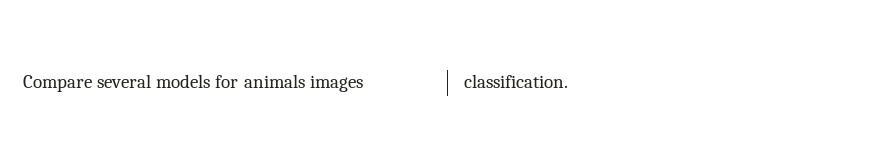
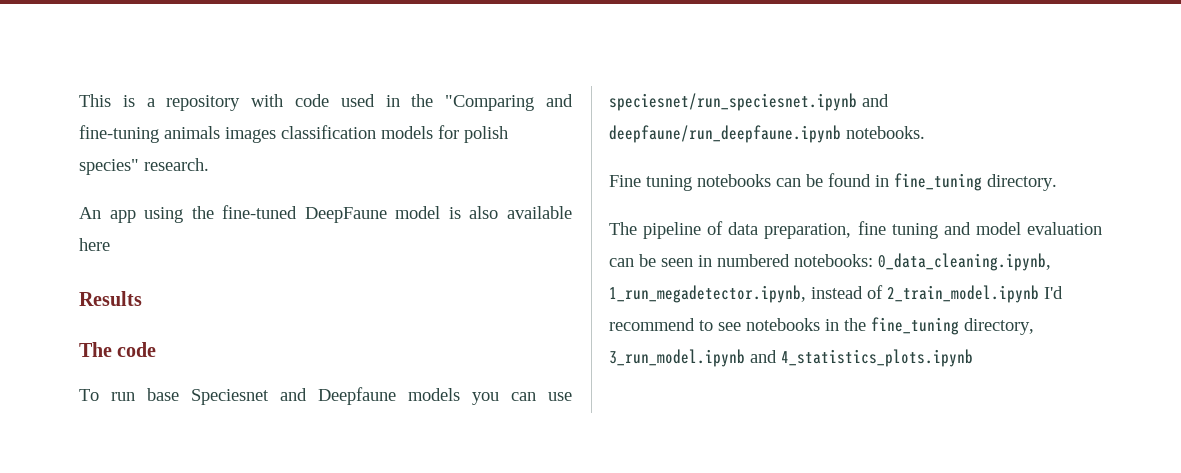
- Compare several models for animals images classification.
+ This is a repository with code used in the "Comparing and fine-tuning animals images classification models for polish species" research.
+ An app using the fine-tuned DeepFaune model is also available here
+ Results
+ The code
+ To run base Speciesnet and Deepfaune models you can use speciesnet/run_speciesnet.ipynb and deepfaune/run_deepfaune.ipynb notebooks.
+ Fine tuning notebooks can be found in fine_tuning directory.
+ The pipeline of data preparation, fine tuning and model evaluation can be seen in numbered notebooks: 0_data_cleaning.ipynb, 1_run_megadetector.ipynb, instead of 2_train_model.ipynb I'd recommend to see notebooks in the fine_tuning directory, 3_run_model.ipynb and 4_statistics_plots.ipynb

